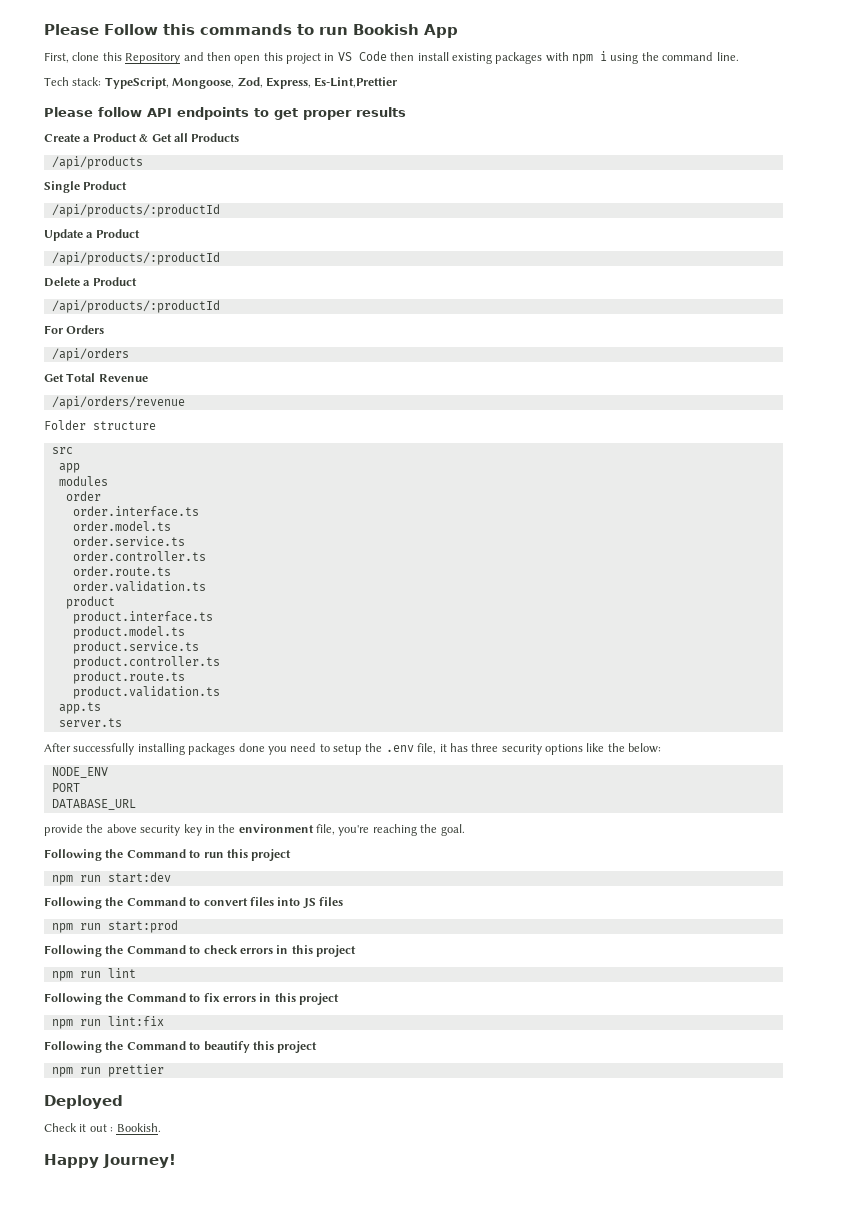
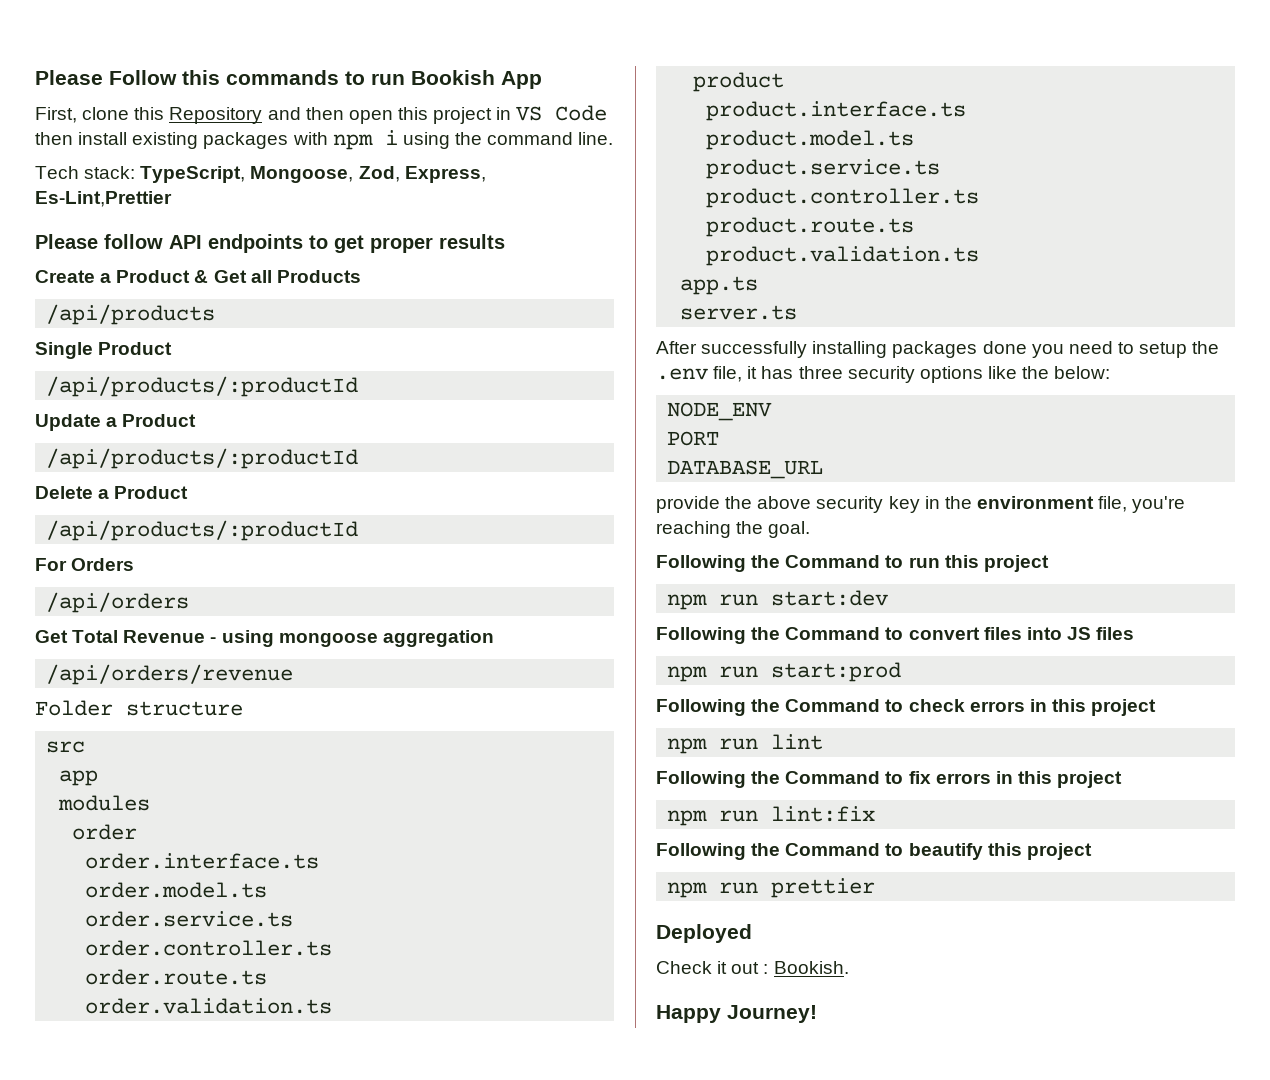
- Get Total Revenue
+ Get Total Revenue - using mongoose aggregation

